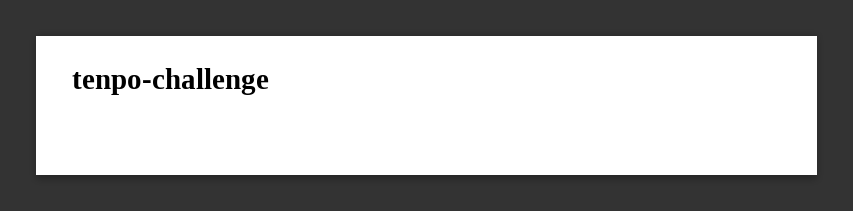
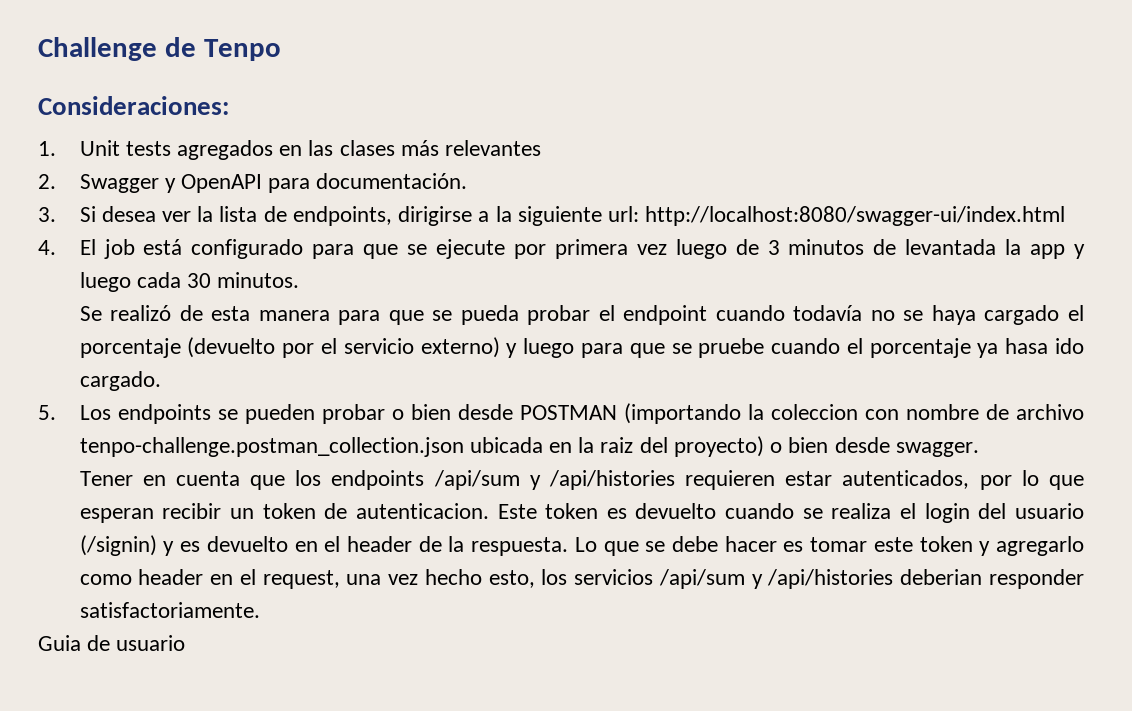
- tenpo-challenge
+ Challenge de Tenpo
+ Consideraciones:
+ 1. Unit tests agregados en las clases más relevantes
+ 2. Swagger y OpenAPI para documentación.
+ 3. Si desea ver la lista de endpoints, dirigirse a la siguiente url: http://localhost:8080/swagger-ui/index.html
+ 4. El job está configurado para que se ejecute por primera vez luego de 3 minutos de levantada la app y luego cada 30 minutos.
+ Se realizó de esta manera para que se pueda probar el endpoint cuando todavía no se haya cargado el porcentaje (devuelto por el servicio externo) y luego para que se pruebe cuando el porcentaje ya hasa ido cargado.
+ 5. Los endpoints se pueden probar o bien desde POSTMAN (importando la coleccion con nombre de archivo tenpo-challenge.postman_collection.json ubicada en la raiz del proyecto) o bien desde swagger.
+ Tener en cuenta que los endpoints /api/sum y /api/histories requieren estar autenticados, por lo que esperan recibir un token de autenticacion. Este token es devuelto cuando se realiza el login del usuario (/signin) y es devuelto en el header de la respuesta. Lo que se debe hacer es tomar este token y agregarlo como header en el request, una vez hecho esto, los servicios /api/sum y /api/histories deberian responder satisfactoriamente.
+ Guia de usuario

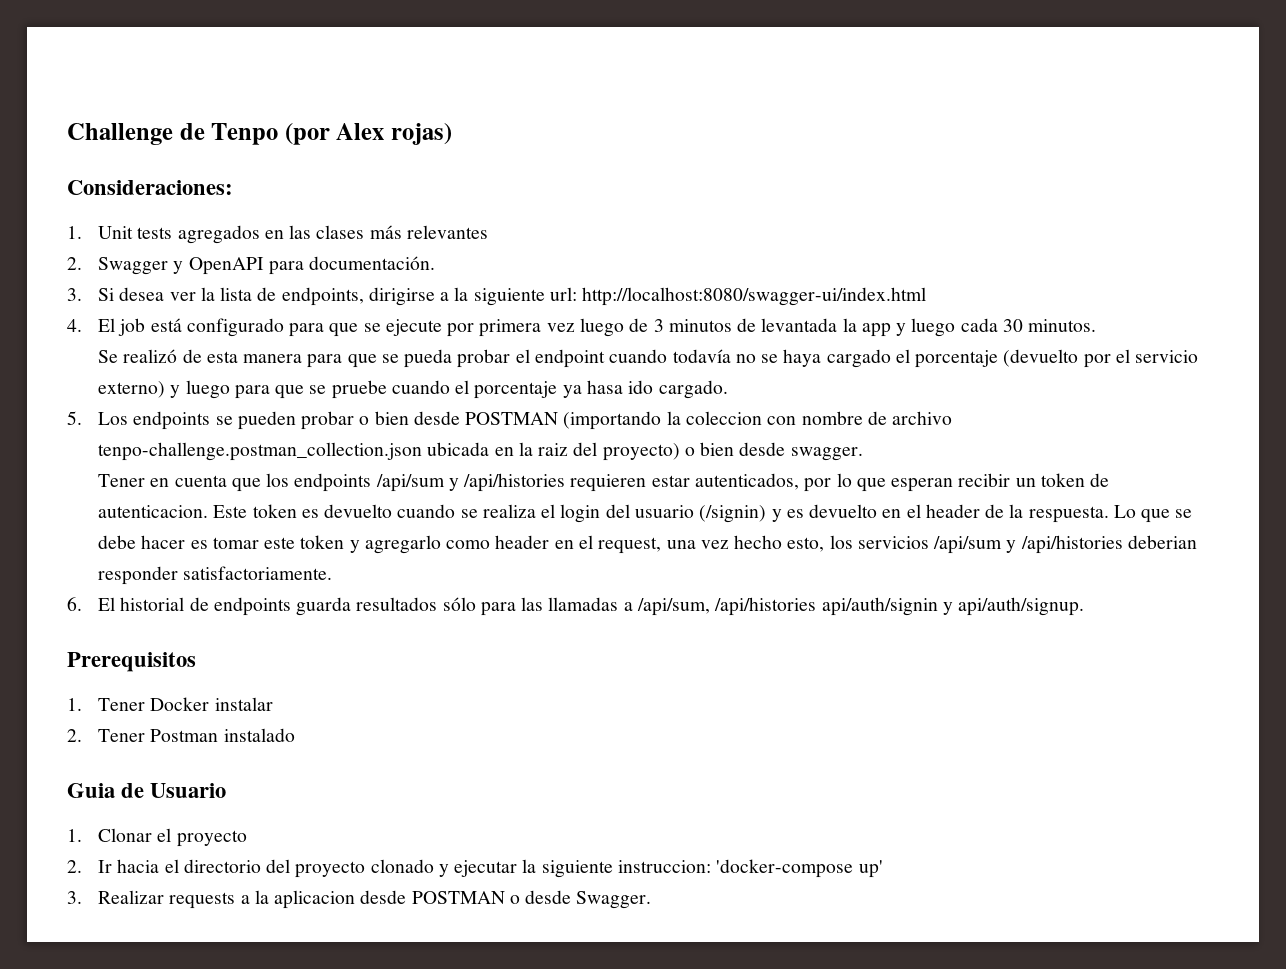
- Challenge de Tenpo
+ Challenge de Tenpo (por Alex rojas)
- Guia de usuario
+ 6. El historial de endpoints guarda resultados sólo para las llamadas a /api/sum, /api/histories api/auth/signin y api/auth/signup.
+ Prerequisitos
+ 1. Tener Docker instalar
+ 2. Tener Postman instalado
+ Guia de Usuario
+ 1. Clonar el proyecto
+ 2. Ir hacia el directorio del proyecto clonado y ejecutar la siguiente instruccion: 'docker-compose up'
+ 3. Realizar requests a la aplicacion desde POSTMAN o desde Swagger.

